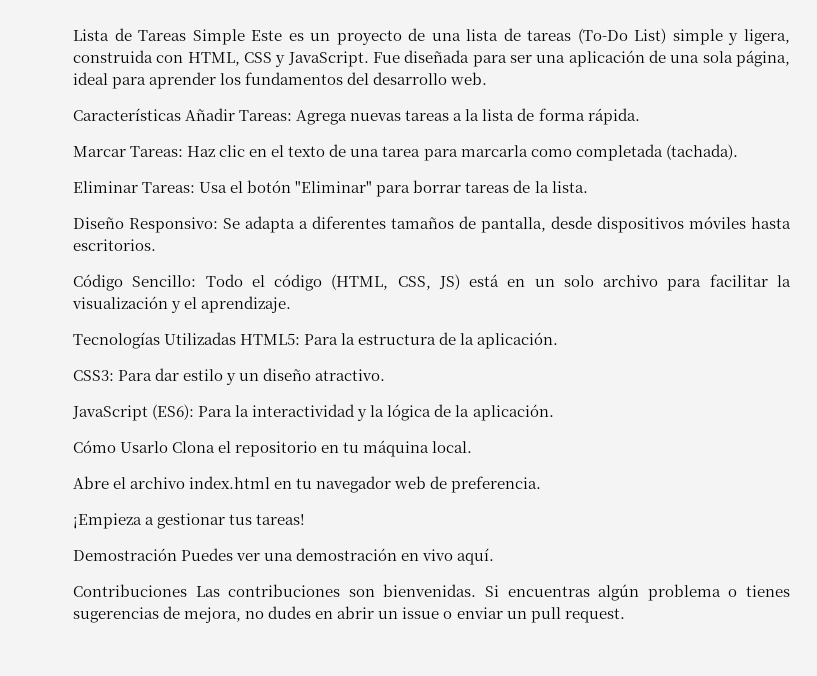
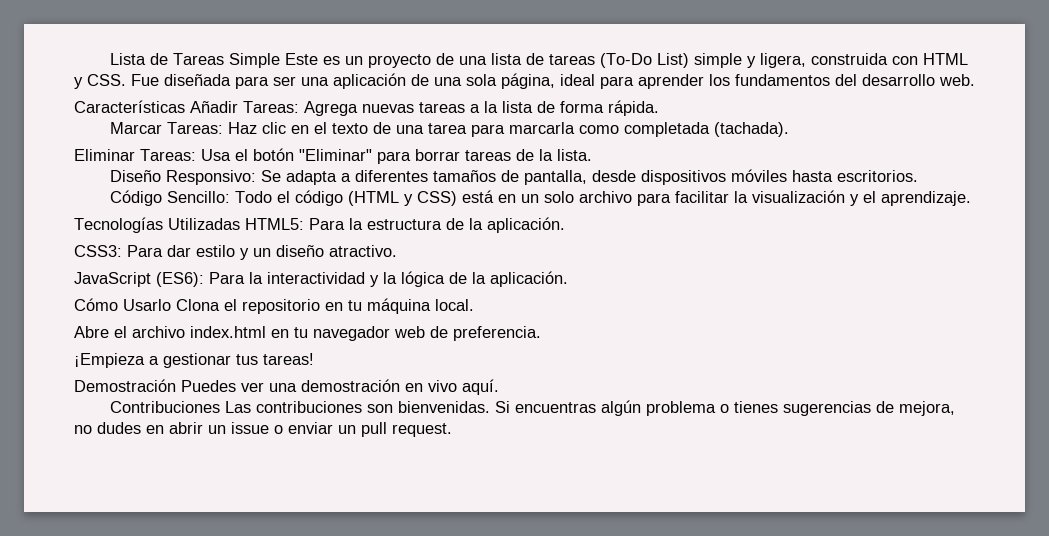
- Lista de Tareas Simple Este es un proyecto de una lista de tareas (To-Do List) simple y ligera, construida con HTML, CSS y JavaScript. Fue diseñada para ser una aplicación de una sola página, ideal para aprender los fundamentos del desarrollo web.
+ Lista de Tareas Simple Este es un proyecto de una lista de tareas (To-Do List) simple y ligera, construida con HTML y CSS. Fue diseñada para ser una aplicación de una sola página, ideal para aprender los fundamentos del desarrollo web.
- Código Sencillo: Todo el código (HTML, CSS, JS) está en un solo archivo para facilitar la visualización y el aprendizaje.
+ Código Sencillo: Todo el código (HTML y CSS) está en un solo archivo para facilitar la visualización y el aprendizaje.

